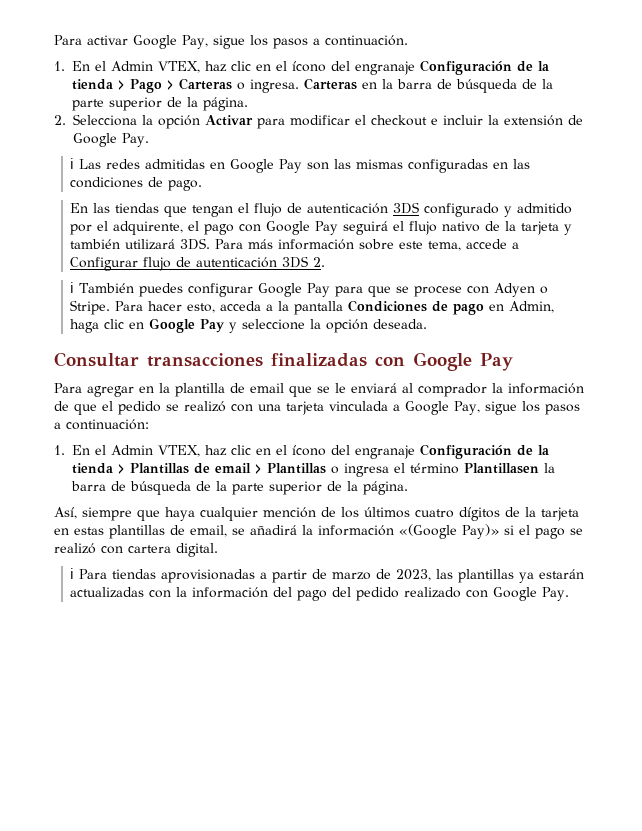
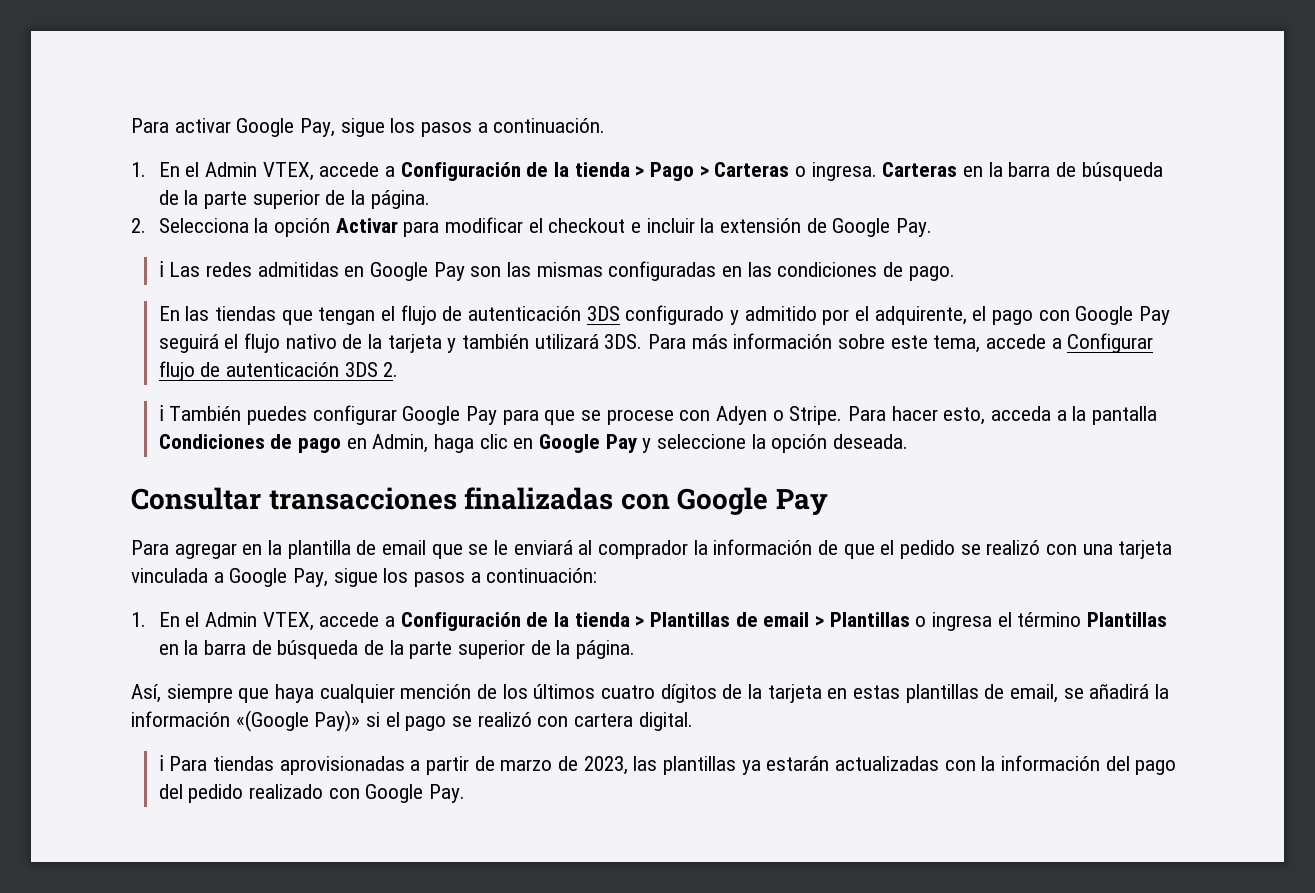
- 1. En el Admin VTEX, haz clic en el ícono del engranaje Configuración de la tienda > Pago > Carteras o ingresa.
+ 1. En el Admin VTEX, accede a Configuración de la tienda > Pago > Carteras o ingresa.
- 1. En el Admin VTEX, haz clic en el ícono del engranaje Configuración de la tienda > Plantillas de email > Plantillas o ingresa el término Plantillasen la barra de búsqueda de la parte superior de la página.
+ 1. En el Admin VTEX, accede a Configuración de la tienda > Plantillas de email > Plantillas o ingresa el término Plantillas en la barra de búsqueda de la parte superior de la página.

